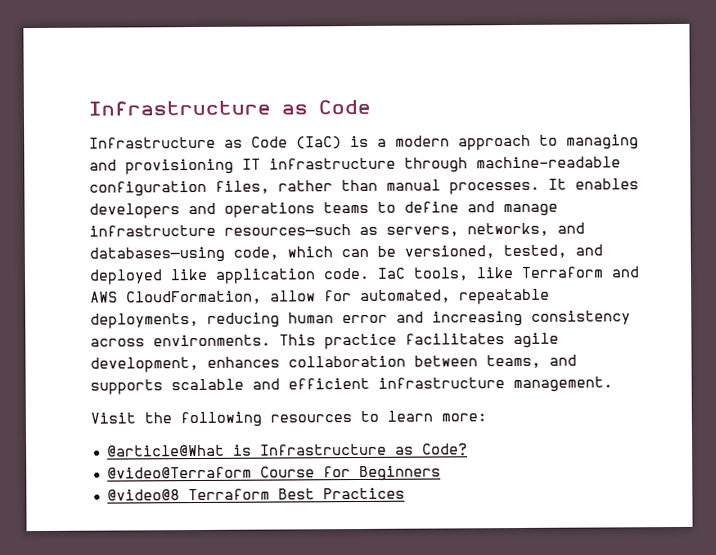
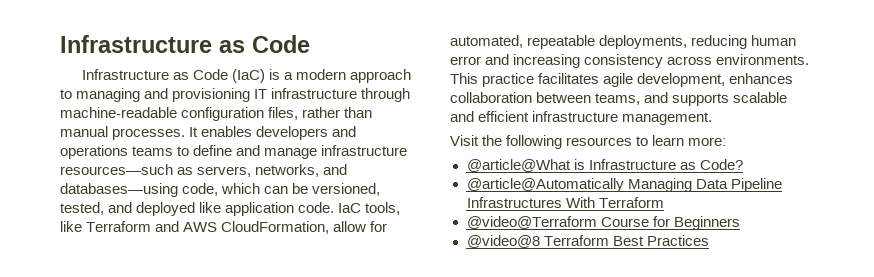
+ @article@Automatically Managing Data Pipeline Infrastructures With Terraform

